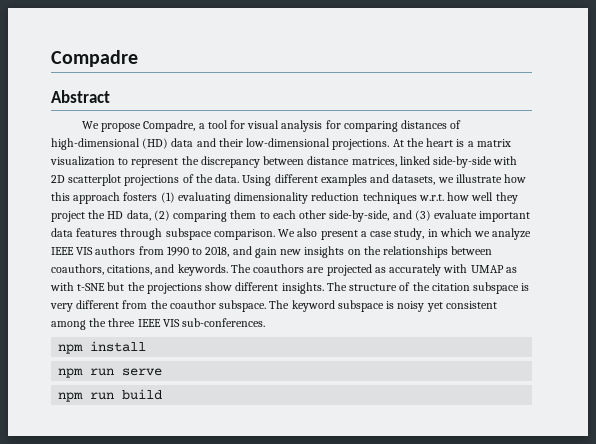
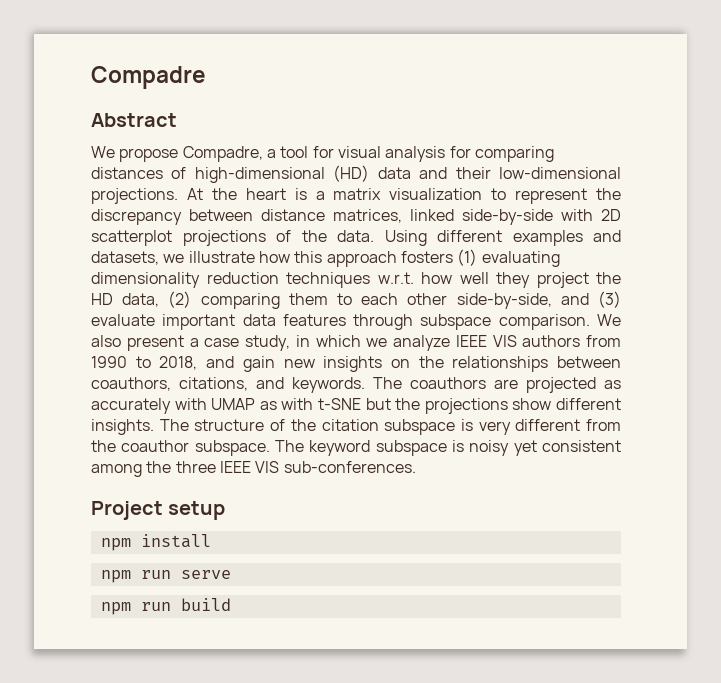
+ Project setup

